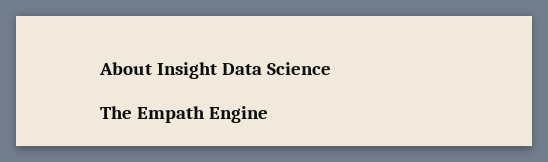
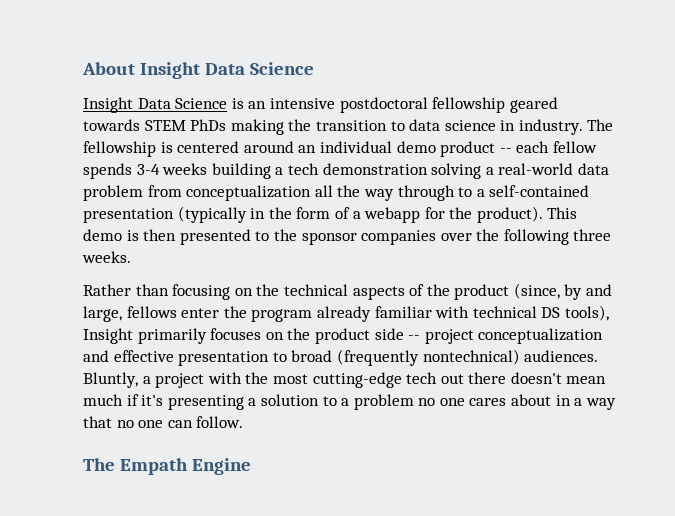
+ Insight Data Science is an intensive postdoctoral fellowship geared towards STEM PhDs making the transition to data science in industry. The fellowship is centered around an individual demo product -- each fellow spends 3-4 weeks building a tech demonstration solving a real-world data problem from conceptualization all the way through to a self-contained presentation (typically in the form of a webapp for the product). This demo is then presented to the sponsor companies over the following three weeks.
+ Rather than focusing on the technical aspects of the product (since, by and large, fellows enter the program already familiar with technical DS tools), Insight primarily focuses on the product side -- project conceptualization and effective presentation to broad (frequently nontechnical) audiences. Bluntly, a project with the most cutting-edge tech out there doesn't mean much if it's presenting a solution to a problem no one cares about in a way that no one can follow.

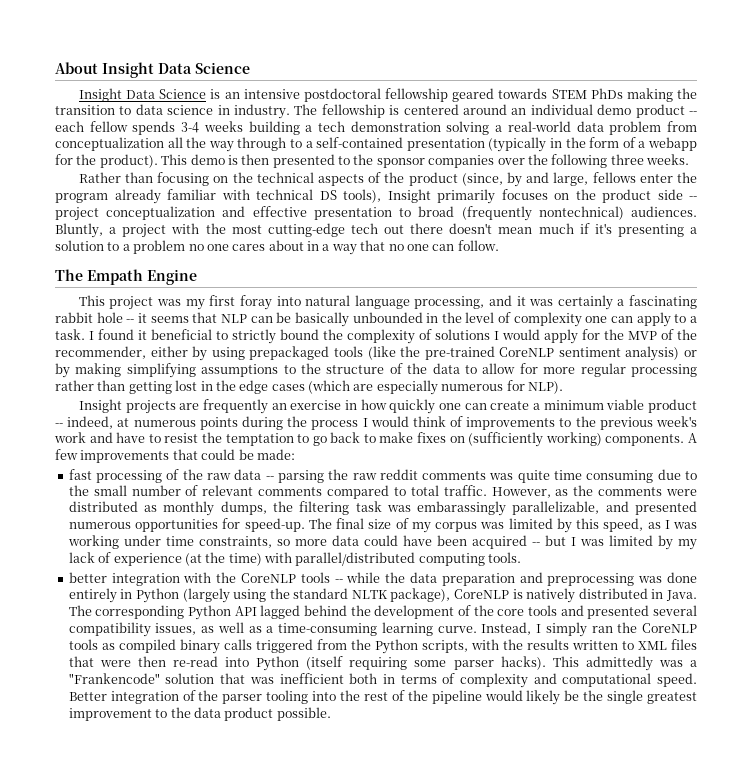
+ This project was my first foray into natural language processing, and it was certainly a fascinating rabbit hole -- it seems that NLP can be basically unbounded in the level of complexity one can apply to a task. I found it beneficial to strictly bound the complexity of solutions I would apply for the MVP of the recommender, either by using prepackaged tools (like the pre-trained CoreNLP sentiment analysis) or by making simplifying assumptions to the structure of the data to allow for more regular processing rather than getting lost in the edge cases (which are especially numerous for NLP).
+ Insight projects are frequently an exercise in how quickly one can create a minimum viable product -- indeed, at numerous points during the process I would think of improvements to the previous week's work and have to resist the temptation to go back to make fixes on (sufficiently working) components. A few improvements that could be made:
+ fast processing of the raw data -- parsing the raw reddit comments was quite time consuming due to the small number of relevant comments compared to total traffic. However, as the comments were distributed as monthly dumps, the filtering task was embarassingly parallelizable, and presented numerous opportunities for speed-up. The final size of my corpus was limited by this speed, as I was working under time constraints, so more data could have been acquired -- but I was limited by my lack of experience (at the time) with parallel/distributed computing tools.
+ better integration with the CoreNLP tools -- while the data preparation and preprocessing was done entirely in Python (largely using the standard NLTK package), CoreNLP is natively distributed in Java. The corresponding Python API lagged behind the development of the core tools and presented several compatibility issues, as well as a time-consuming learning curve. Instead, I simply ran the CoreNLP tools as compiled binary calls triggered from the Python scripts, with the results written to XML files that were then re-read into Python (itself requiring some parser hacks). This admittedly was a "Frankencode" solution that was inefficient both in terms of complexity and computational speed. Better integration of the parser tooling into the rest of the pipeline would likely be the single greatest improvement to the data product possible.

